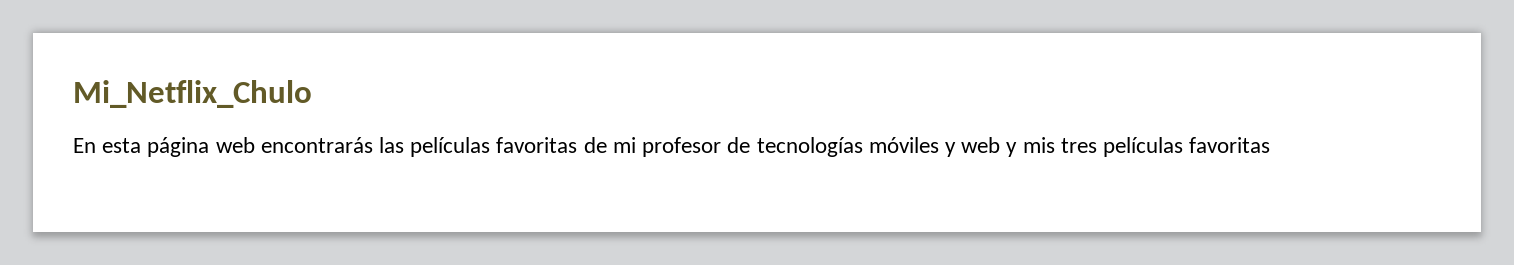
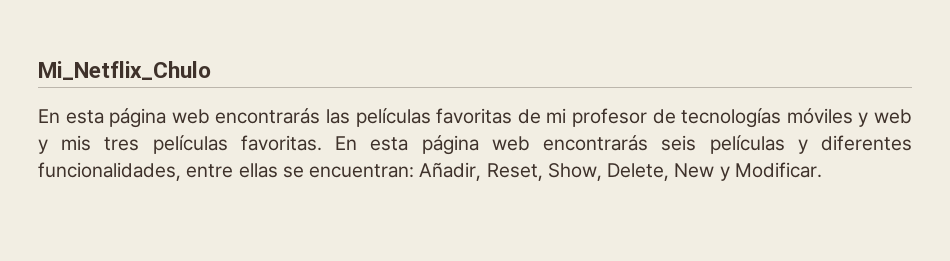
- En esta página web encontrarás las películas favoritas de mi profesor de tecnologías móviles y web y mis tres películas favoritas
+ En esta página web encontrarás las películas favoritas de mi profesor de tecnologías móviles y web y mis tres películas favoritas. En esta página web encontrarás seis películas y diferentes funcionalidades, entre ellas se encuentran: Añadir, Reset, Show, Delete, New y Modificar.

